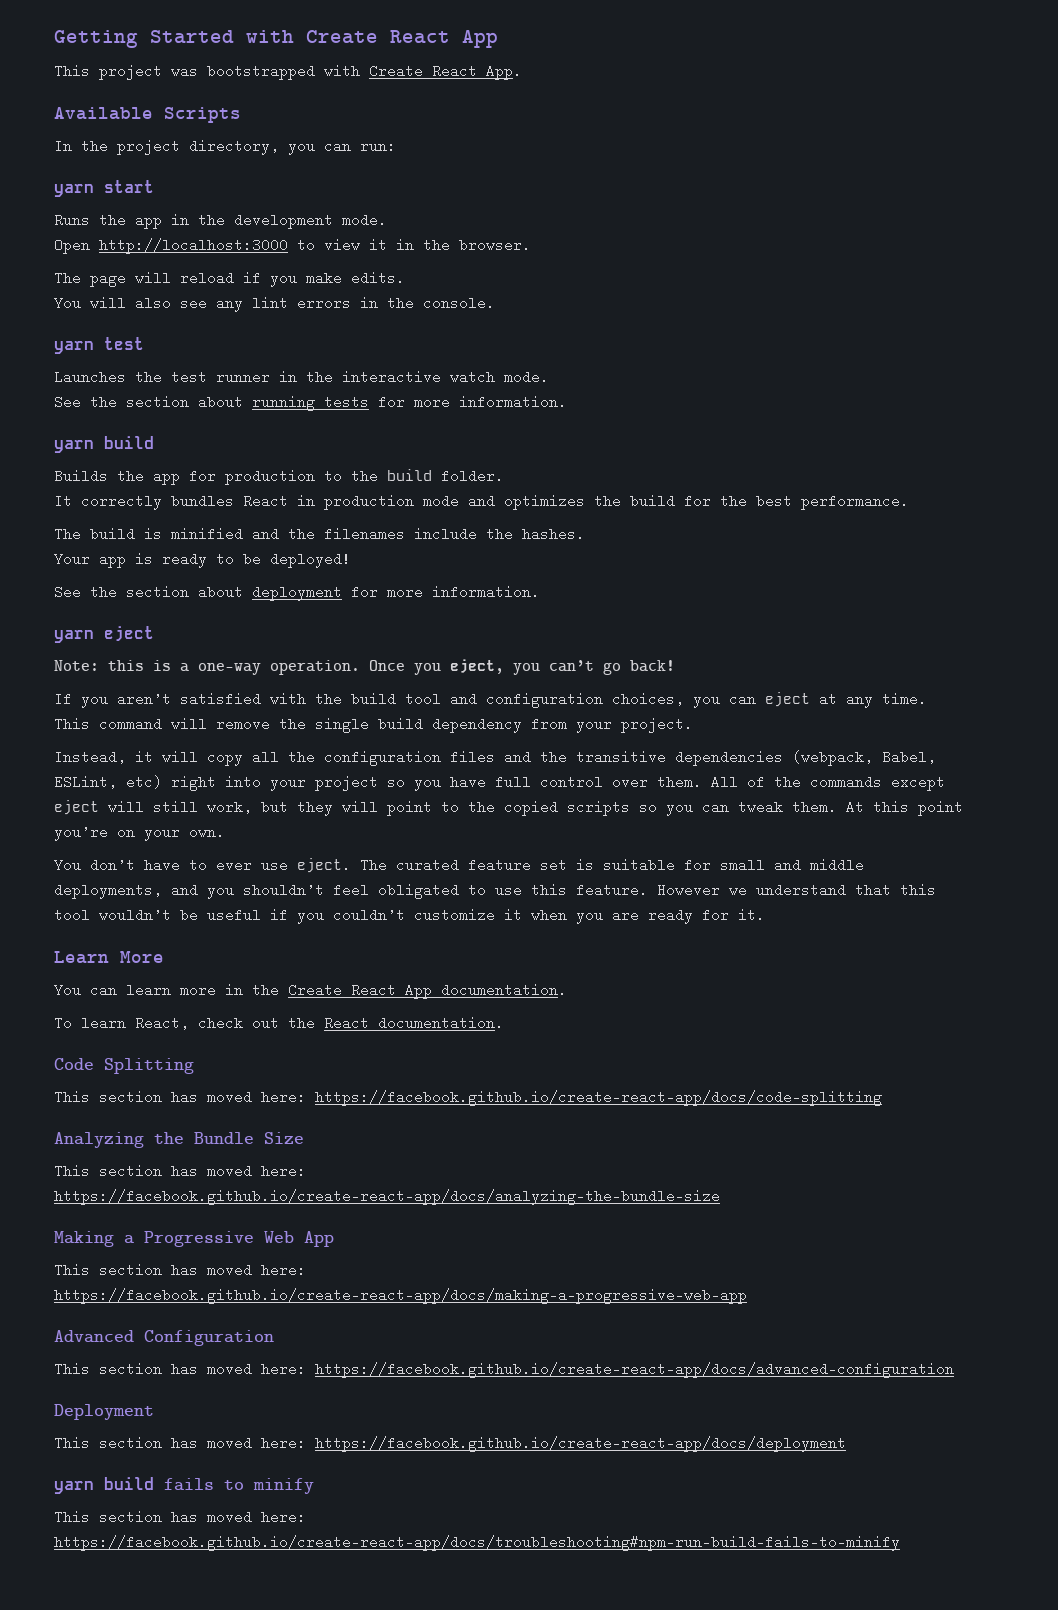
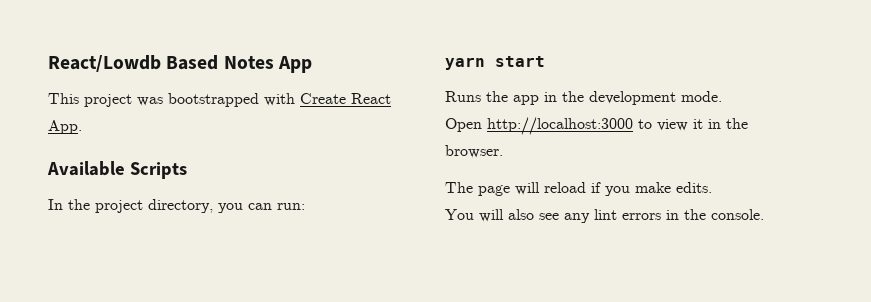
- Getting Started with Create React App
+ React/Lowdb Based Notes App
- yarn test
- Launches the test runner in the interactive watch mode.
- See the section about running tests for more information.
- yarn build
- Builds the app for production to the build folder.
- It correctly bundles React in production mode and optimizes the build for the best performance.
- The build is minified and the filenames include the hashes.
- Your app is ready to be deployed!
- See the section about deployment for more information.
- yarn eject
- Note: this is a one-way operation. Once you eject, you can’t go back!
- If you aren’t satisfied with the build tool and configuration choices, you can eject at any time. This command will remove the single build dependency from your project.
- Instead, it will copy all the configuration files and the transitive dependencies (webpack, Babel, ESLint, etc) right into your project so you have full control over them. All of the commands except eject will still work, but they will point to the copied scripts so you can tweak them. At this point you’re on your own.
- You don’t have to ever use eject. The curated feature set is suitable for small and middle deployments, and you shouldn’t feel obligated to use this feature. However we understand that this tool wouldn’t be useful if you couldn’t customize it when you are ready for it.
- Learn More
- You can learn more in the Create React App documentation.
- To learn React, check out the React documentation.
- Code Splitting
- This section has moved here: https://facebook.github.io/create-react-app/docs/code-splitting
- Analyzing the Bundle Size
- This section has moved here: https://facebook.github.io/create-react-app/docs/analyzing-the-bundle-size
- Making a Progressive Web App
- This section has moved here: https://facebook.github.io/create-react-app/docs/making-a-progressive-web-app
- Advanced Configuration
- This section has moved here: https://facebook.github.io/create-react-app/docs/advanced-configuration
- Deployment
- This section has moved here: https://facebook.github.io/create-react-app/docs/deployment
- yarn build fails to minify
- This section has moved here: https://facebook.github.io/create-react-app/docs/troubleshooting#npm-run-build-fails-to-minify

